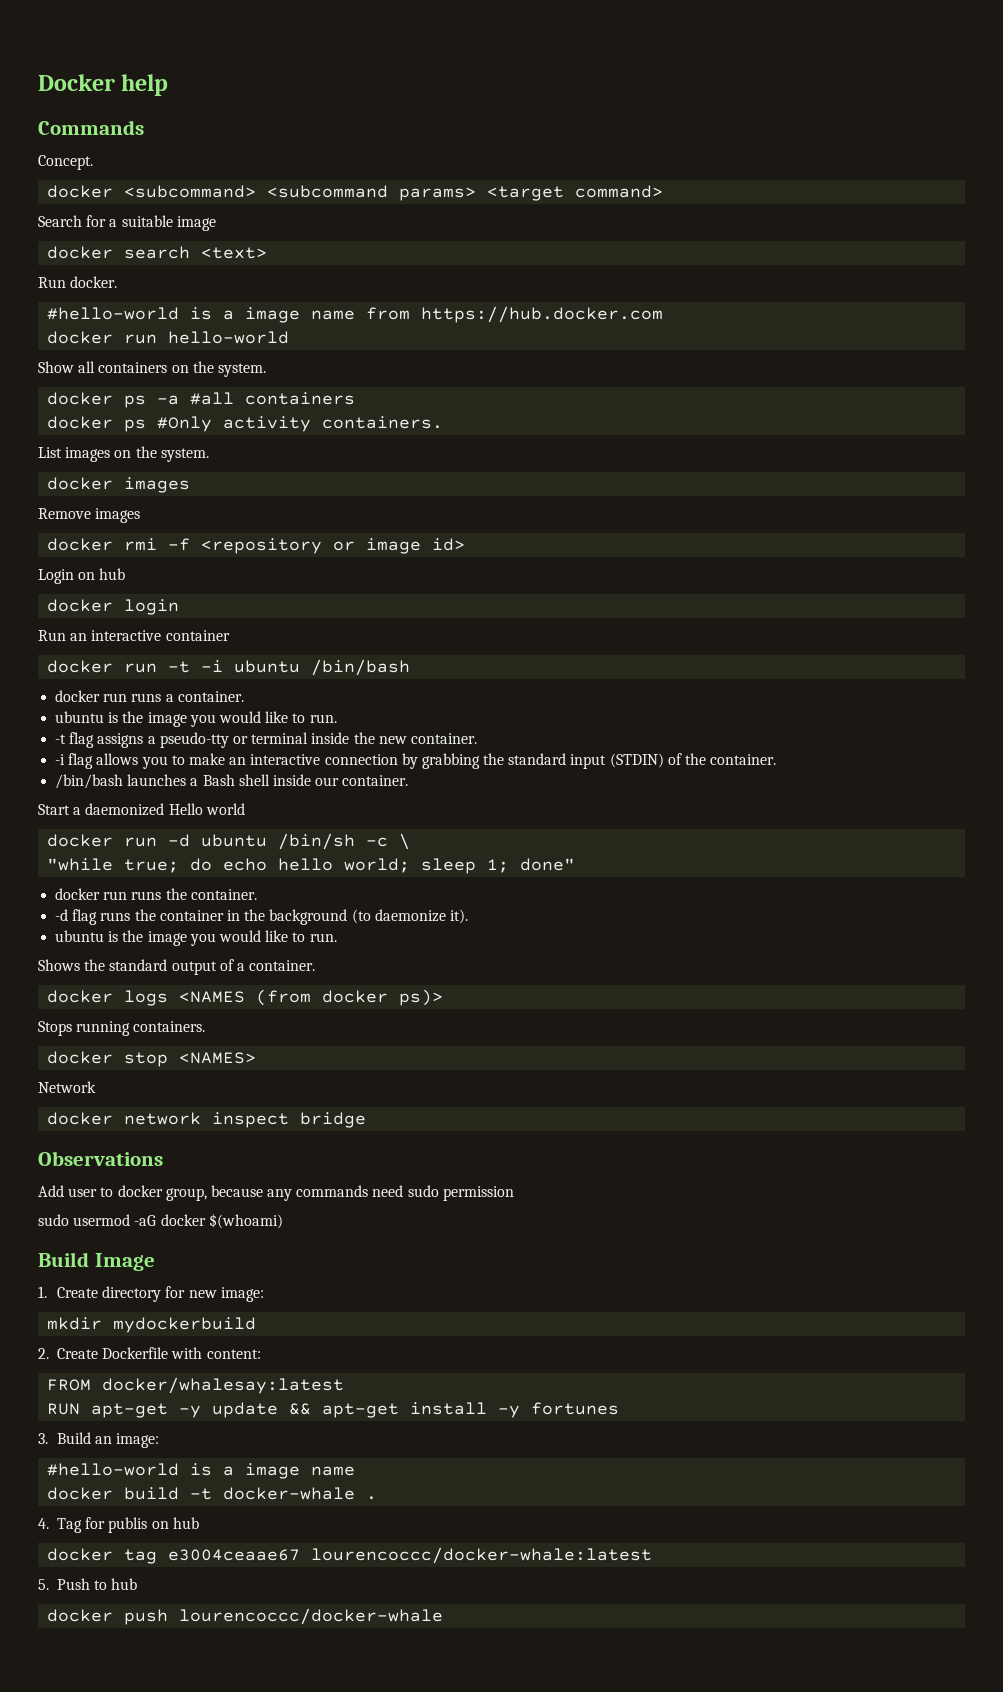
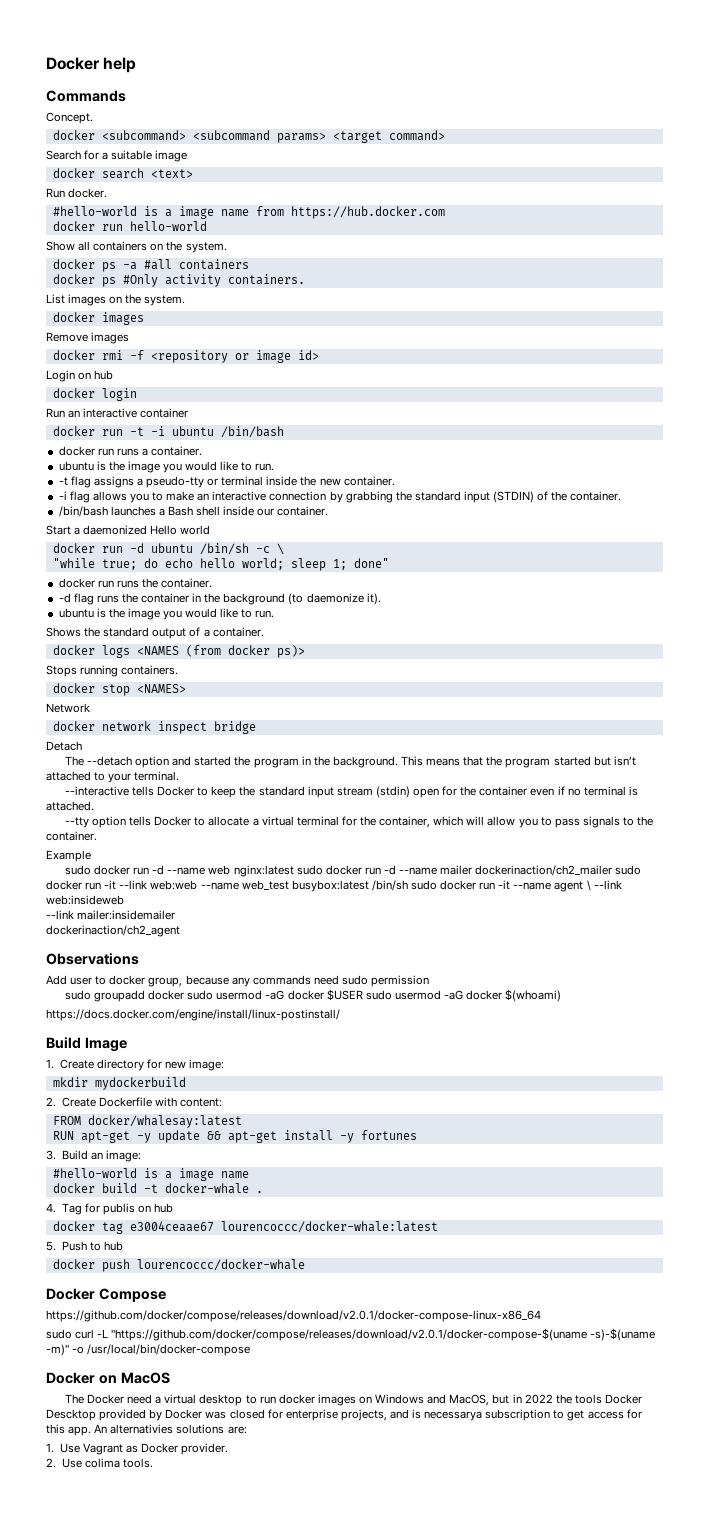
+ Detach
+ The --detach option and started the program in the background. This means that the program started but isn’t attached to your terminal.
+ --interactive tells Docker to keep the standard input stream (stdin) open for the container even if no terminal is attached.
+ --tty option tells Docker to allocate a virtual terminal for the container, which will allow you to pass signals to the container.
+ Example
+ sudo docker run -d --name web nginx:latest sudo docker run -d --name mailer dockerinaction/ch2_mailer sudo docker run -it --link web:web --name web_test busybox:latest /bin/sh sudo docker run -it --name agent \ --link web:insideweb
+ --link mailer:insidemailer
+ dockerinaction/ch2_agent
- sudo usermod -aG docker $(whoami)
+ sudo groupadd docker sudo usermod -aG docker $USER sudo usermod -aG docker $(whoami)
+ https://docs.docker.com/engine/install/linux-postinstall/
+ Docker Compose
+ https://github.com/docker/compose/releases/download/v2.0.1/docker-compose-linux-x86_64
+ sudo curl -L "https://github.com/docker/compose/releases/download/v2.0.1/docker-compose-$(uname -s)-$(uname -m)" -o /usr/local/bin/docker-compose
+ Docker on MacOS
+ The Docker need a virtual desktop to run docker images on Windows and MacOS, but in 2022 the tools Docker Descktop provided by Docker was closed for enterprise projects, and is necessarya subscription to get access for this app. An alternativies solutions are:
+ 1. Use Vagrant as Docker provider.
+ 2. Use colima tools.

